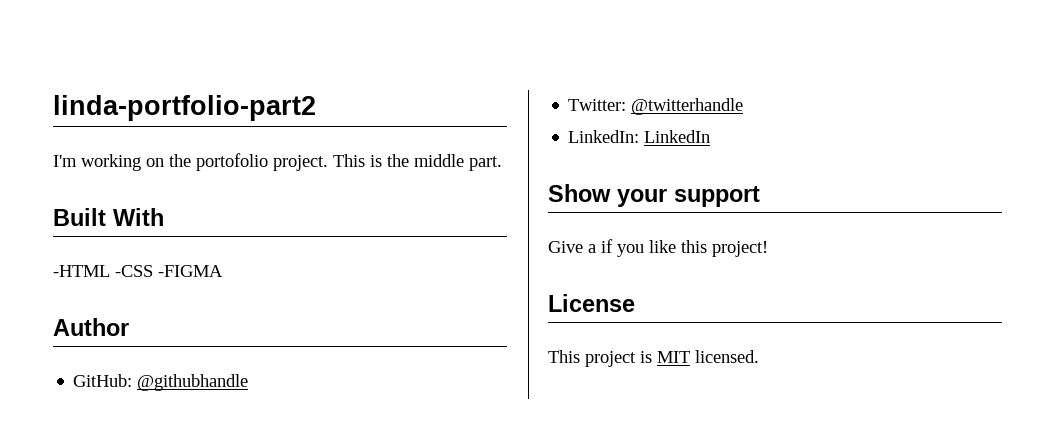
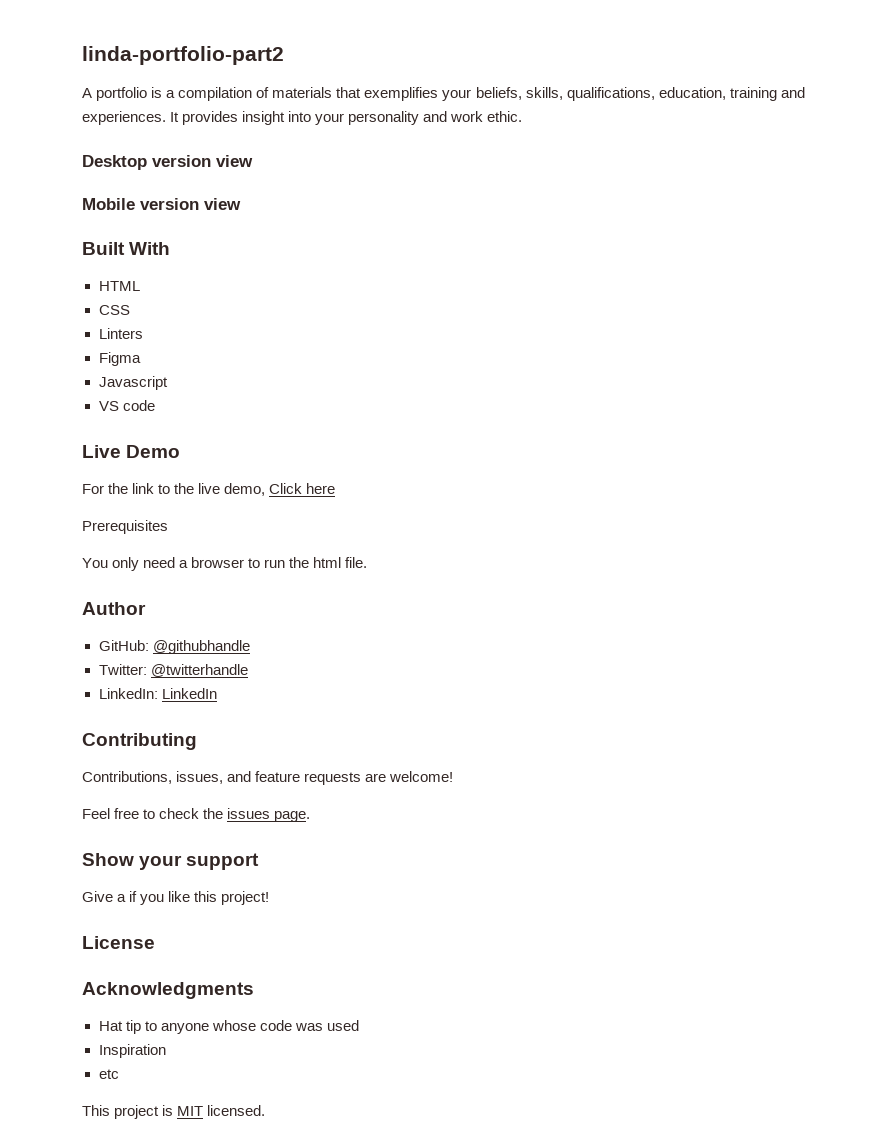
- I'm working on the portofolio project. This is the middle part.
+ A portfolio is a compilation of materials that exemplifies your beliefs, skills, qualifications, education, training and experiences. It provides insight into your personality and work ethic.
+ Desktop version view
+ Mobile version view
  Built With
- -HTML -CSS -FIGMA
+ HTML
+ CSS
+ Linters
+ Figma
+ Javascript
+ VS code
+ Live Demo
+ For the link to the live demo, Click here
+ Prerequisites
+ You only need a browser to run the html file.
+ Contributing
+ Contributions, issues, and feature requests are welcome!
+ Feel free to check the issues page.
+ Acknowledgments
+ Hat tip to anyone whose code was used
+ Inspiration
+ etc

